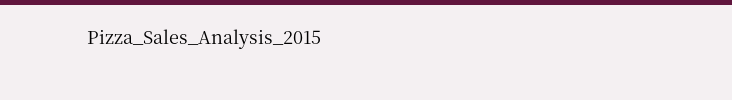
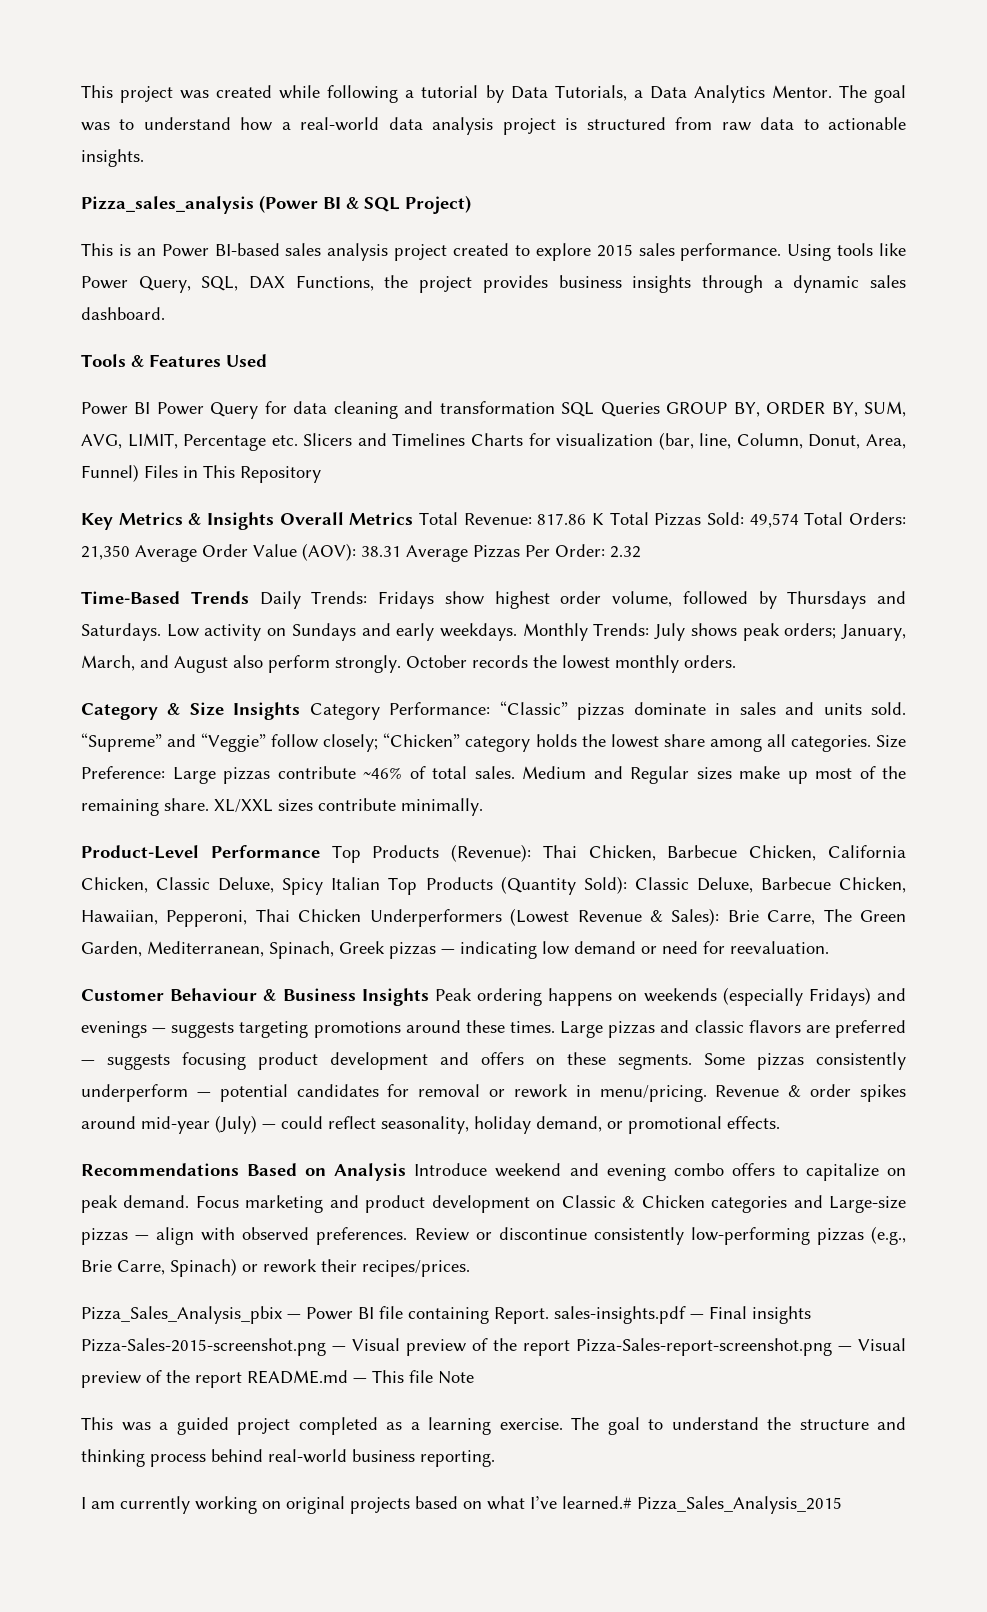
- Pizza_Sales_Analysis_2015
+ This project was created while following a tutorial by Data Tutorials, a Data Analytics Mentor. The goal was to understand how a real-world data analysis project is structured from raw data to actionable insights.
+ Pizza_sales_analysis (Power BI & SQL Project)
+ This is an Power BI-based sales analysis project created to explore 2015 sales performance. Using tools like Power Query, SQL, DAX Functions, the project provides business insights through a dynamic sales dashboard.
+ Tools & Features Used
+ Power BI Power Query for data cleaning and transformation SQL Queries GROUP BY, ORDER BY, SUM, AVG, LIMIT, Percentage etc. Slicers and Timelines Charts for visualization (bar, line, Column, Donut, Area, Funnel) Files in This Repository
+ Key Metrics & Insights Overall Metrics Total Revenue: 817.86 K Total Pizzas Sold: 49,574 Total Orders: 21,350 Average Order Value (AOV): 38.31 Average Pizzas Per Order: 2.32
+ Time-Based Trends Daily Trends: Fridays show highest order volume, followed by Thursdays and Saturdays. Low activity on Sundays and early weekdays. Monthly Trends: July shows peak orders; January, March, and August also perform strongly. October records the lowest monthly orders.
+ Category & Size Insights Category Performance: “Classic” pizzas dominate in sales and units sold. “Supreme” and “Veggie” follow closely; “Chicken” category holds the lowest share among all categories. Size Preference: Large pizzas contribute ~46% of total sales. Medium and Regular sizes make up most of the remaining share. XL/XXL sizes contribute minimally.
+ Product-Level Performance Top Products (Revenue): Thai Chicken, Barbecue Chicken, California Chicken, Classic Deluxe, Spicy Italian Top Products (Quantity Sold): Classic Deluxe, Barbecue Chicken, Hawaiian, Pepperoni, Thai Chicken Underperformers (Lowest Revenue & Sales): Brie Carre, The Green Garden, Mediterranean, Spinach, Greek pizzas — indicating low demand or need for reevaluation.
+ Customer Behaviour & Business Insights Peak ordering happens on weekends (especially Fridays) and evenings — suggests targeting promotions around these times. Large pizzas and classic flavors are preferred — suggests focusing product development and offers on these segments. Some pizzas consistently underperform — potential candidates for removal or rework in menu/pricing. Revenue & order spikes around mid‑year (July) — could reflect seasonality, holiday demand, or promotional effects.
+ Recommendations Based on Analysis Introduce weekend and evening combo offers to capitalize on peak demand. Focus marketing and product development on Classic & Chicken categories and Large-size pizzas — align with observed preferences. Review or discontinue consistently low-performing pizzas (e.g., Brie Carre, Spinach) or rework their recipes/prices.
+ Pizza_Sales_Analysis_pbix — Power BI file containing Report. sales-insights.pdf — Final insights Pizza-Sales-2015-screenshot.png — Visual preview of the report Pizza-Sales-report-screenshot.png — Visual preview of the report README.md — This file Note
+ This was a guided project completed as a learning exercise. The goal to understand the structure and thinking process behind real-world business reporting.
+ I am currently working on original projects based on what I’ve learned.# Pizza_Sales_Analysis_2015

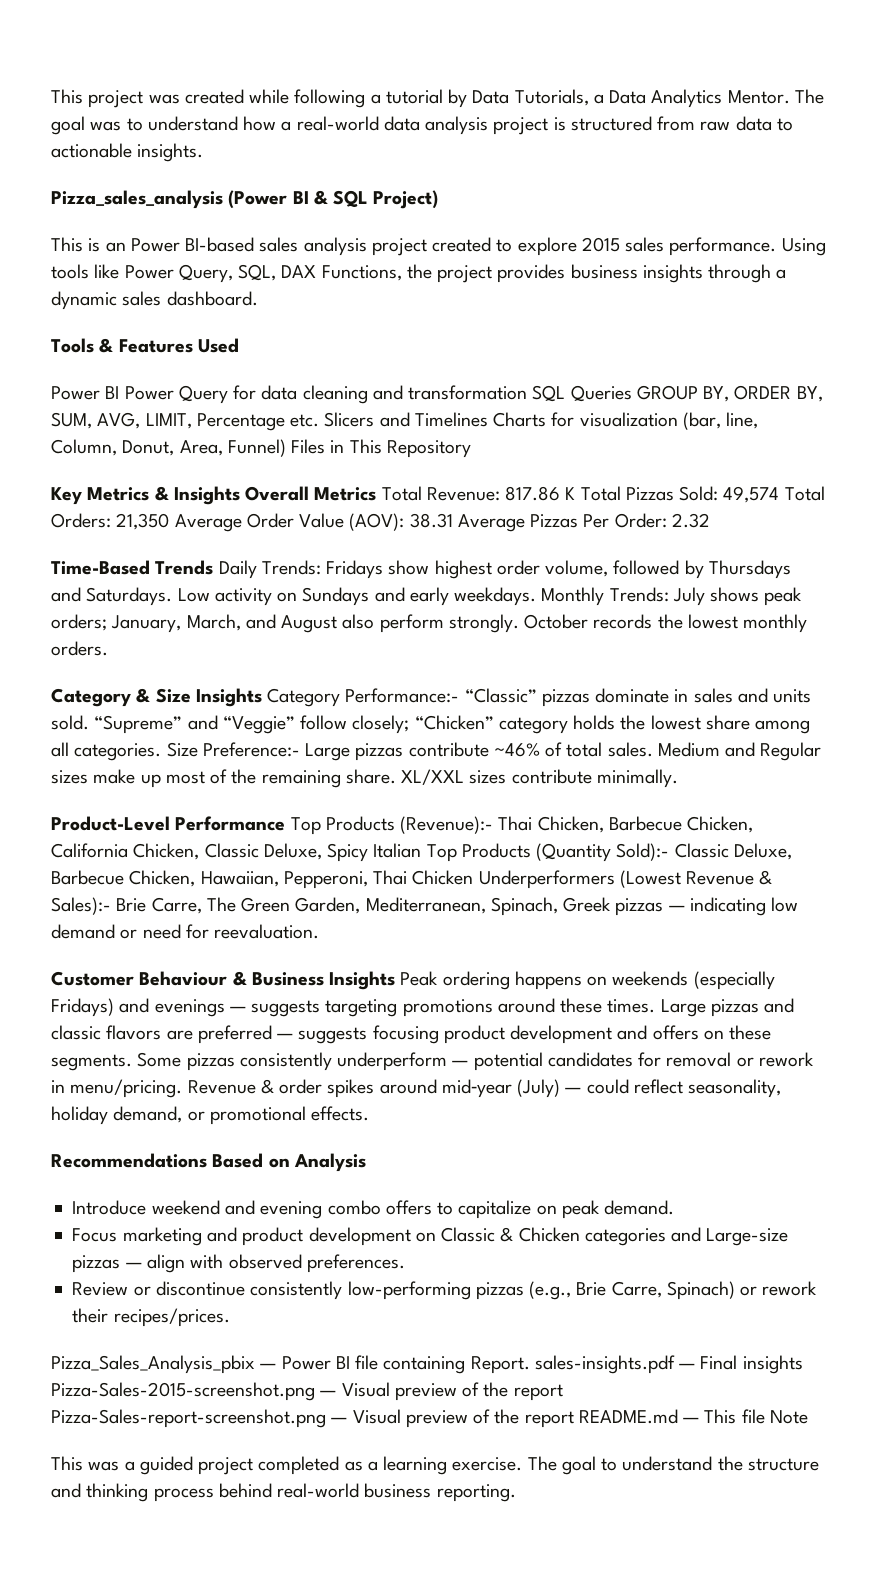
- Category & Size Insights Category Performance: “Classic” pizzas dominate in sales and units sold.
+ Category & Size Insights Category Performance:- “Classic” pizzas dominate in sales and units sold.
- Size Preference: Large pizzas contribute ~46% of total sales.
+ Size Preference:- Large pizzas contribute ~46% of total sales.
- Product-Level Performance Top Products (Revenue): Thai Chicken, Barbecue Chicken, California Chicken, Classic Deluxe, Spicy Italian Top Products (Quantity Sold): Classic Deluxe, Barbecue Chicken, Hawaiian, Pepperoni, Thai Chicken Underperformers (Lowest Revenue & Sales): Brie Carre, The Green Garden, Mediterranean, Spinach, Greek pizzas — indicating low demand or need for reevaluation.
+ Product-Level Performance Top Products (Revenue):- Thai Chicken, Barbecue Chicken, California Chicken, Classic Deluxe, Spicy Italian Top Products (Quantity Sold):- Classic Deluxe, Barbecue Chicken, Hawaiian, Pepperoni, Thai Chicken Underperformers (Lowest Revenue & Sales):- Brie Carre, The Green Garden, Mediterranean, Spinach, Greek pizzas — indicating low demand or need for reevaluation.
- Recommendations Based on Analysis Introduce weekend and evening combo offers to capitalize on peak demand. Focus marketing and product development on Classic & Chicken categories and Large-size pizzas — align with observed preferences. Review or discontinue consistently low-performing pizzas (e.g., Brie Carre, Spinach) or rework their recipes/prices.
+ Recommendations Based on Analysis
+ Introduce weekend and evening combo offers to capitalize on peak demand.
+ Focus marketing and product development on Classic & Chicken categories and Large-size pizzas — align with observed preferences.
+ Review or discontinue consistently low-performing pizzas (e.g., Brie Carre, Spinach) or rework their recipes/prices.
- I am currently working on original projects based on what I’ve learned.# Pizza_Sales_Analysis_2015

